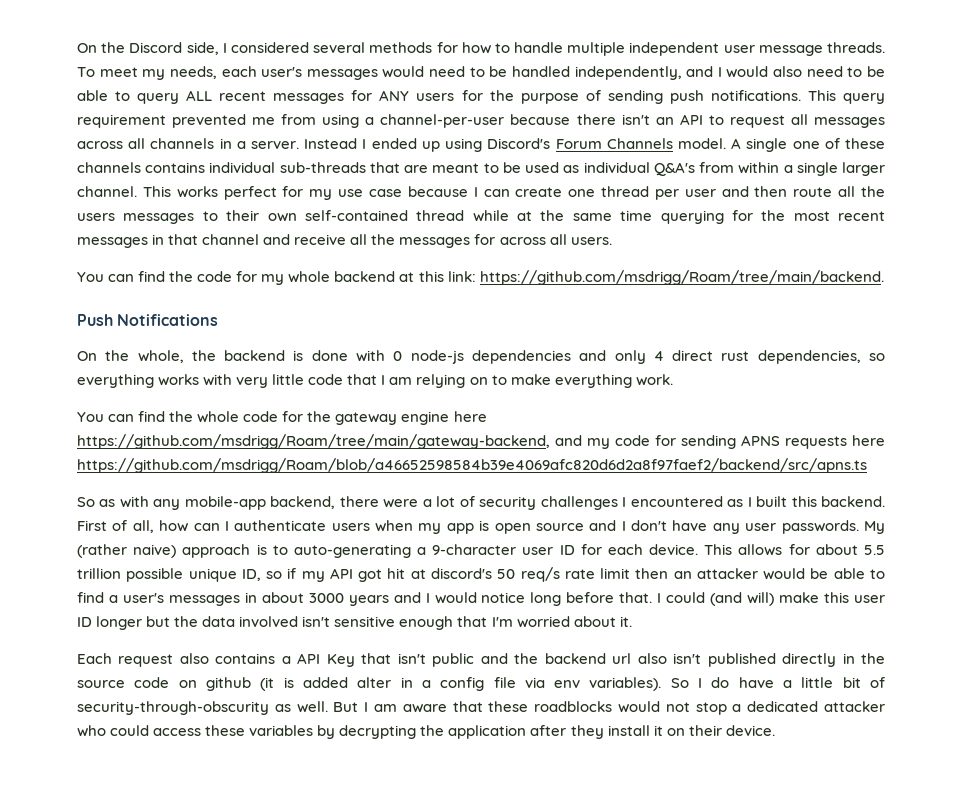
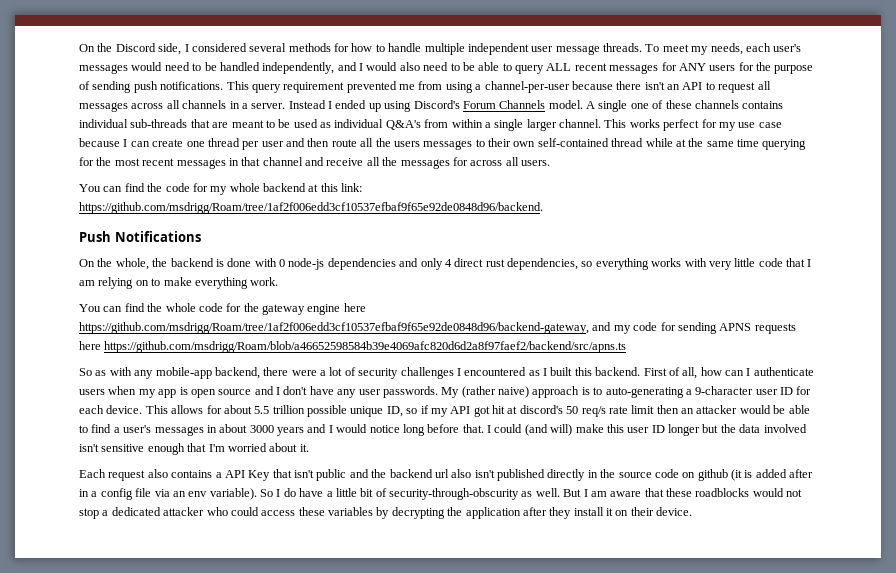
- You can find the code for my whole backend at this link: https://github.com/msdrigg/Roam/tree/main/backend.
+ You can find the code for my whole backend at this link: https://github.com/msdrigg/Roam/tree/1af2f006edd3cf10537efbaf9f65e92de0848d96/backend.
- You can find the whole code for the gateway engine here https://github.com/msdrigg/Roam/tree/main/gateway-backend, and my code for sending APNS requests here https://github.com/msdrigg/Roam/blob/a46652598584b39e4069afc820d6d2a8f97faef2/backend/src/apns.ts
+ You can find the whole code for the gateway engine here https://github.com/msdrigg/Roam/tree/1af2f006edd3cf10537efbaf9f65e92de0848d96/backend-gateway, and my code for sending APNS requests here https://github.com/msdrigg/Roam/blob/a46652598584b39e4069afc820d6d2a8f97faef2/backend/src/apns.ts
- Each request also contains a API Key that isn't public and the backend url also isn't published directly in the source code on github (it is added alter in a config file via env variables).
+ Each request also contains a API Key that isn't public and the backend url also isn't published directly in the source code on github (it is added after in a config file via an env variable).

